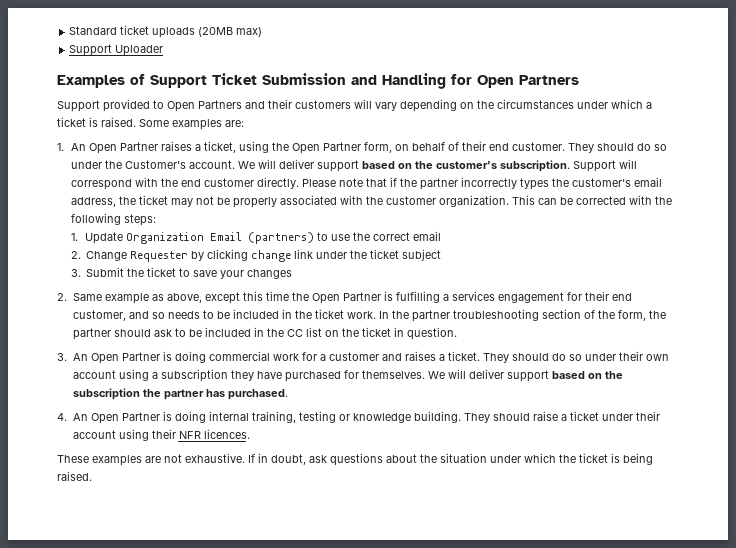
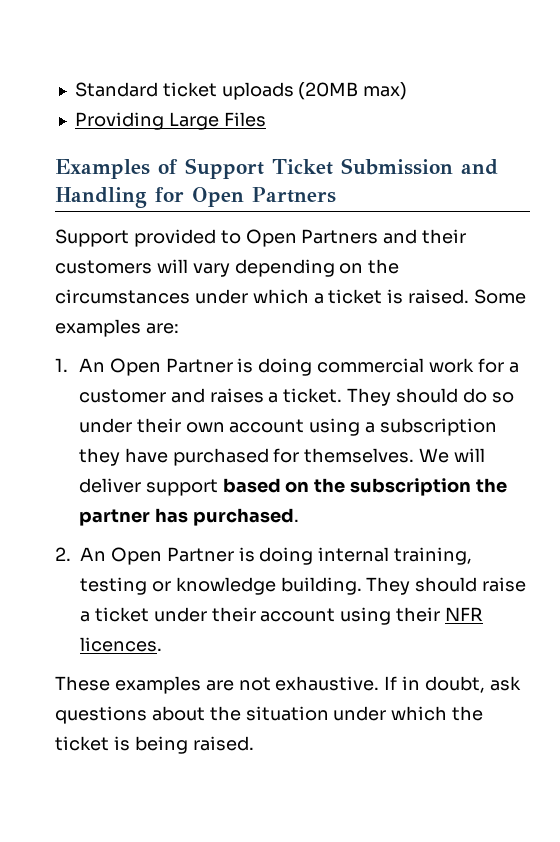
- Support Uploader
+ Providing Large Files
- 1. An Open Partner raises a ticket, using the Open Partner form, on behalf of their end customer. They should do so under the Customer's account. We will deliver support based on the customer's subscription. Support will correspond with the end customer directly. Please note that if the partner incorrectly types the customer's email address, the ticket may not be properly associated with the customer organization. This can be corrected with the following steps:
- 1. Update Organization Email (partners) to use the correct email
- 2. Change Requester by clicking change link under the ticket subject
- 3. Submit the ticket to save your changes
- 2. Same example as above, except this time the Open Partner is fulfilling a services engagement for their end customer, and so needs to be included in the ticket work. In the partner troubleshooting section of the form, the partner should ask to be included in the CC list on the ticket in question.
- 3. An Open Partner is doing commercial work for a customer and raises a ticket.
+ 1. An Open Partner is doing commercial work for a customer and raises a ticket.
- 4. An Open Partner is doing internal training, testing or knowledge building.
+ 2. An Open Partner is doing internal training, testing or knowledge building.

